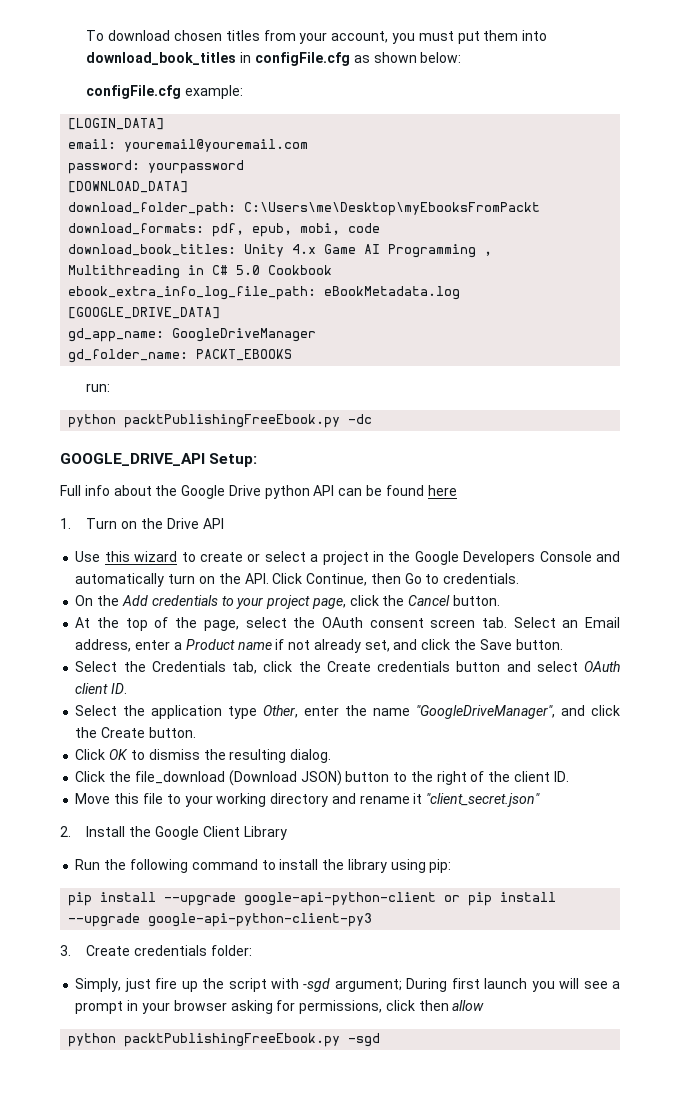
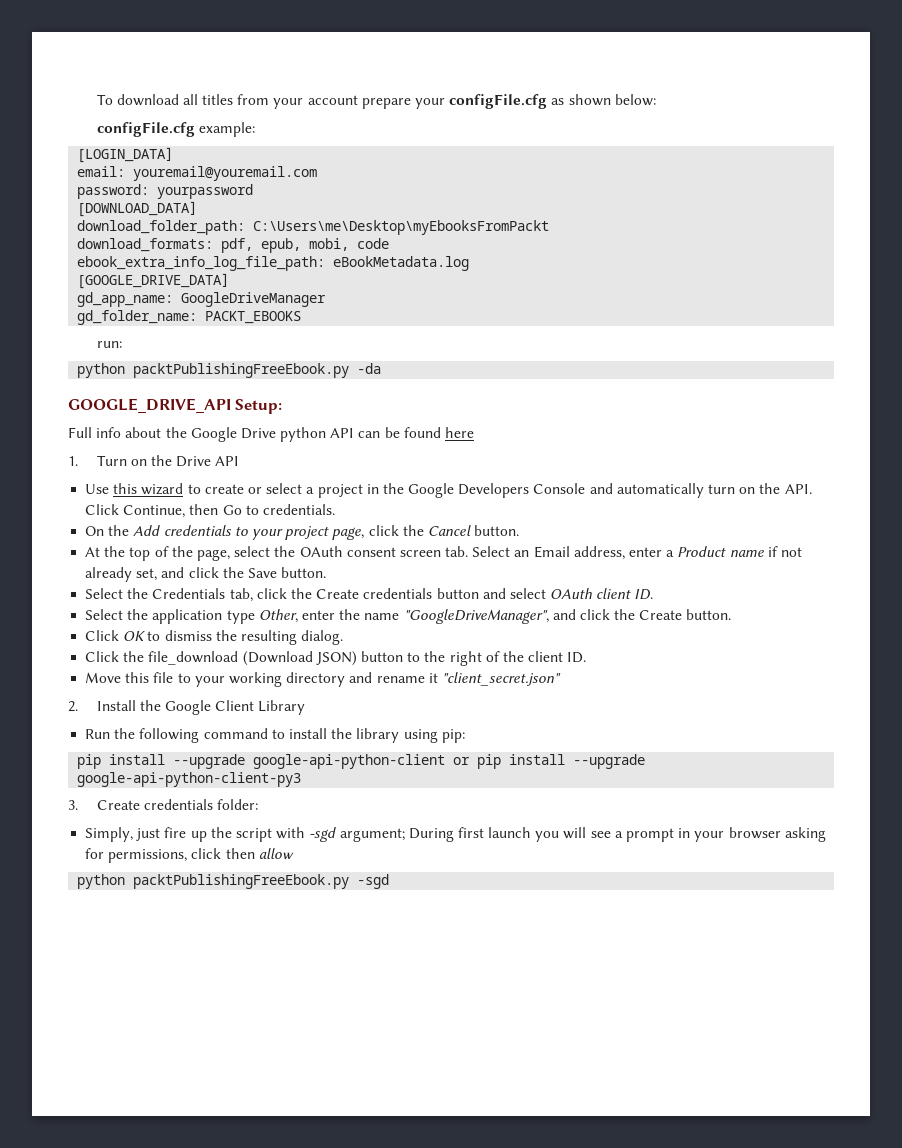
- To download chosen titles from your account, you must put them into download_book_titles in configFile.cfg as shown below:
+ To download all titles from your account prepare your configFile.cfg as shown below:
- download_book_titles: Unity 4.x Game AI Programming , Multithreading in C# 5.0 Cookbook
- python packtPublishingFreeEbook.py -dc
+ python packtPublishingFreeEbook.py -da

